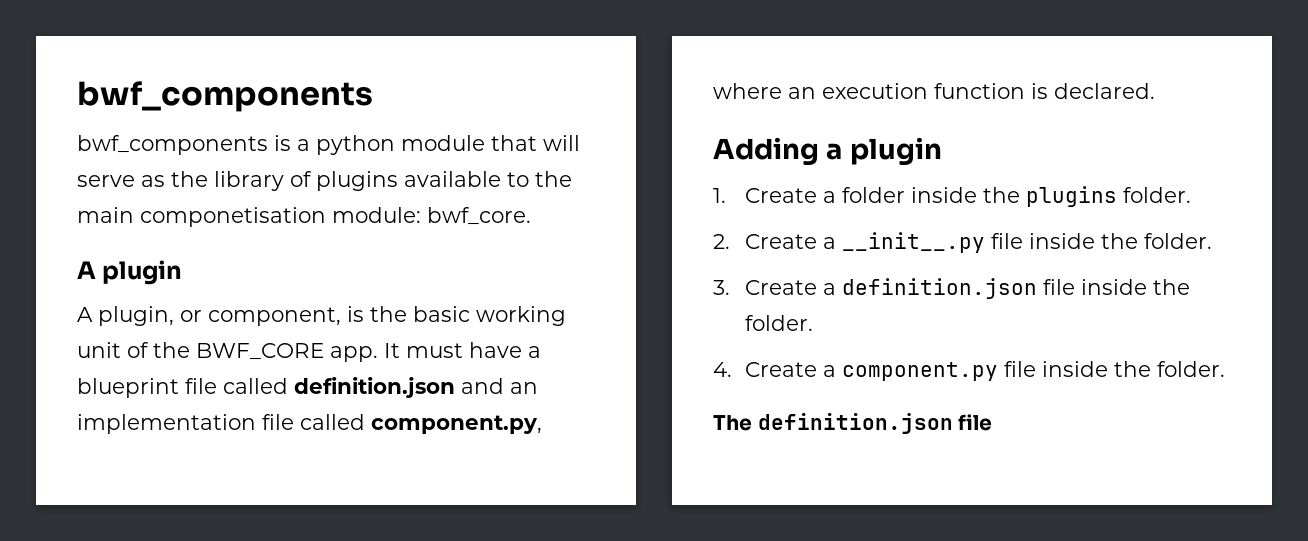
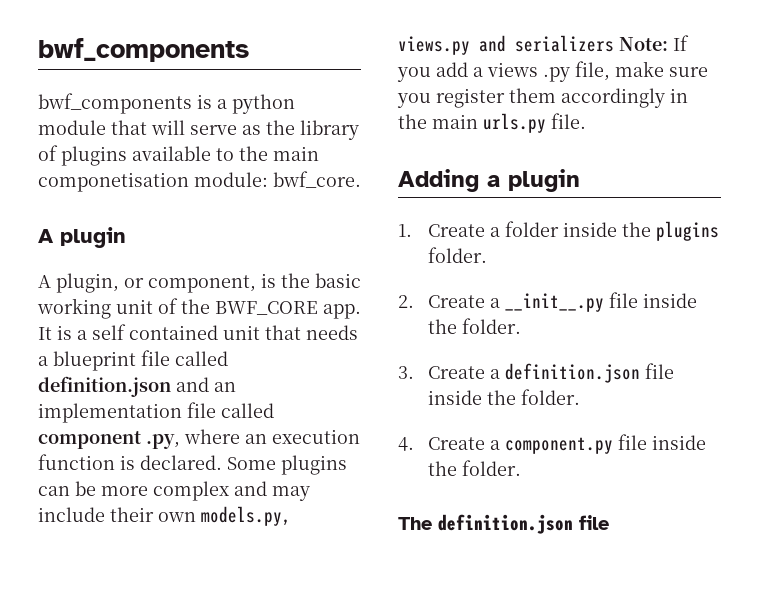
- It must have a blueprint file called definition.json and an implementation file called component.py, where an execution function is declared.
+ It is a self contained unit that needs a blueprint file called definition.json and an implementation file called component .py, where an execution function is declared. Some plugins can be more complex and may include their own models.py, views.py and serializers Note: If you add a views .py file, make sure you register them accordingly in the main urls.py file.

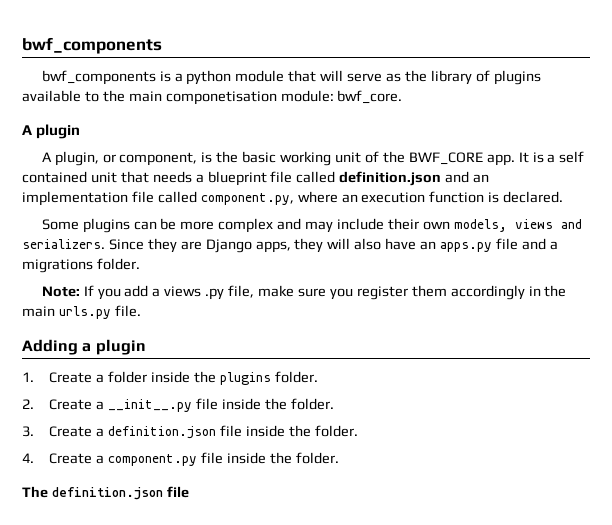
- It is a self contained unit that needs a blueprint file called definition.json and an implementation file called component .py, where an execution function is declared. Some plugins can be more complex and may include their own models.py, views.py and serializers Note: If you add a views .py file, make sure you register them accordingly in the main urls.py file.
+ It is a self contained unit that needs a blueprint file called definition.json and an implementation file called component.py, where an execution function is declared.
+ Some plugins can be more complex and may include their own models, views and serializers. Since they are Django apps, they will also have an apps.py file and a migrations folder.
+ Note: If you add a views .py file, make sure you register them accordingly in the main urls.py file.

